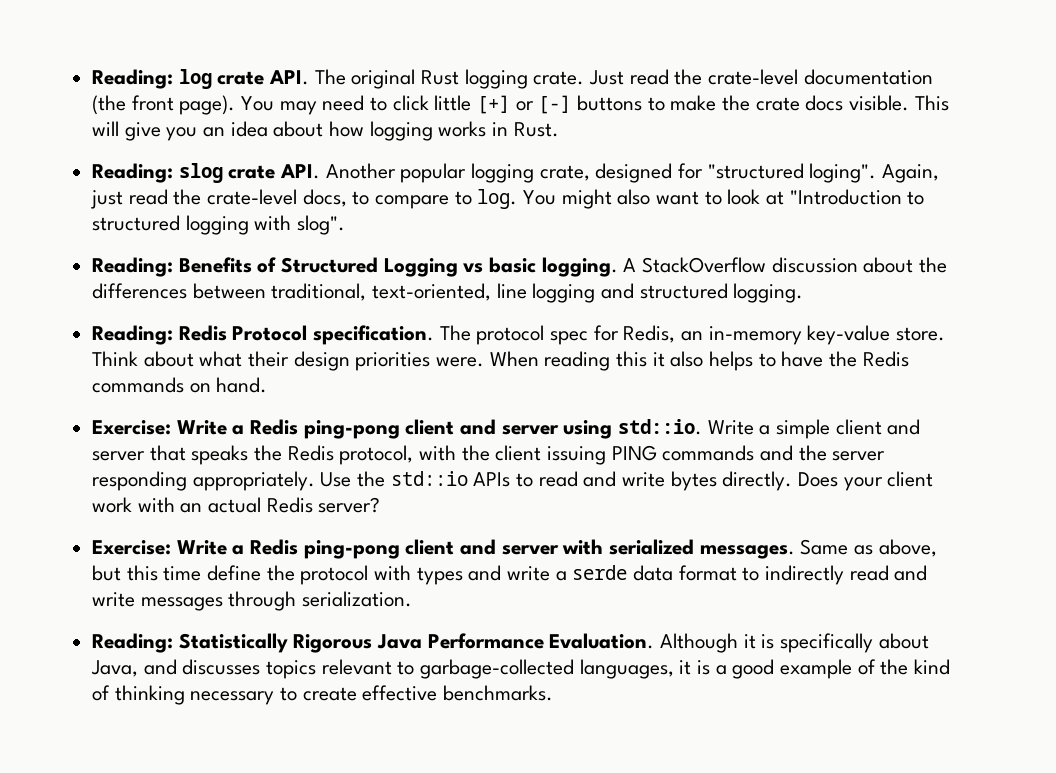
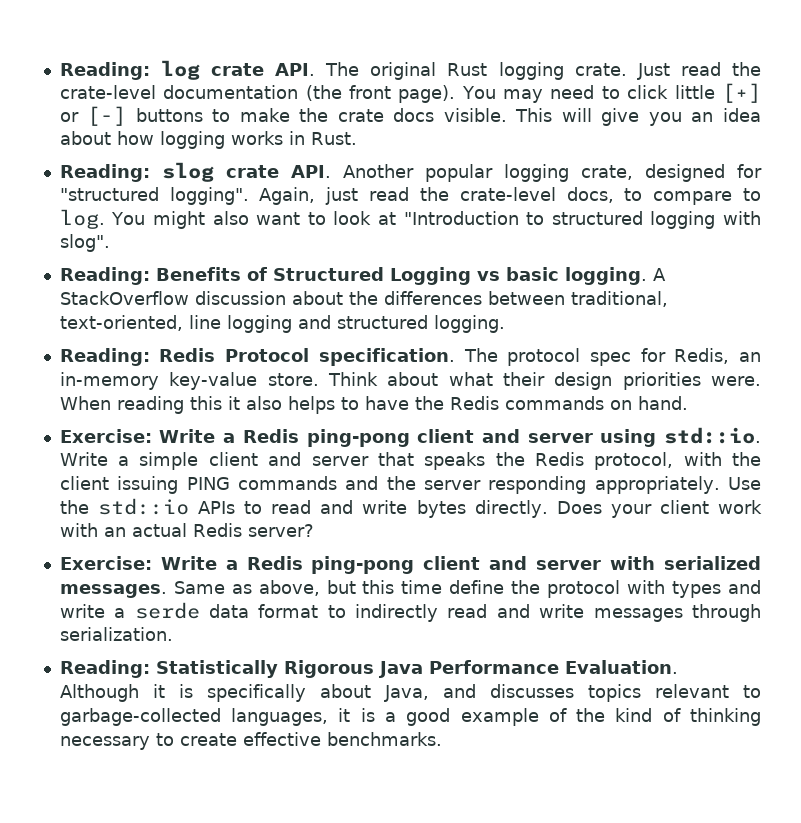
- Reading: slog crate API. Another popular logging crate, designed for "structured loging".
+ Reading: slog crate API. Another popular logging crate, designed for "structured logging".

